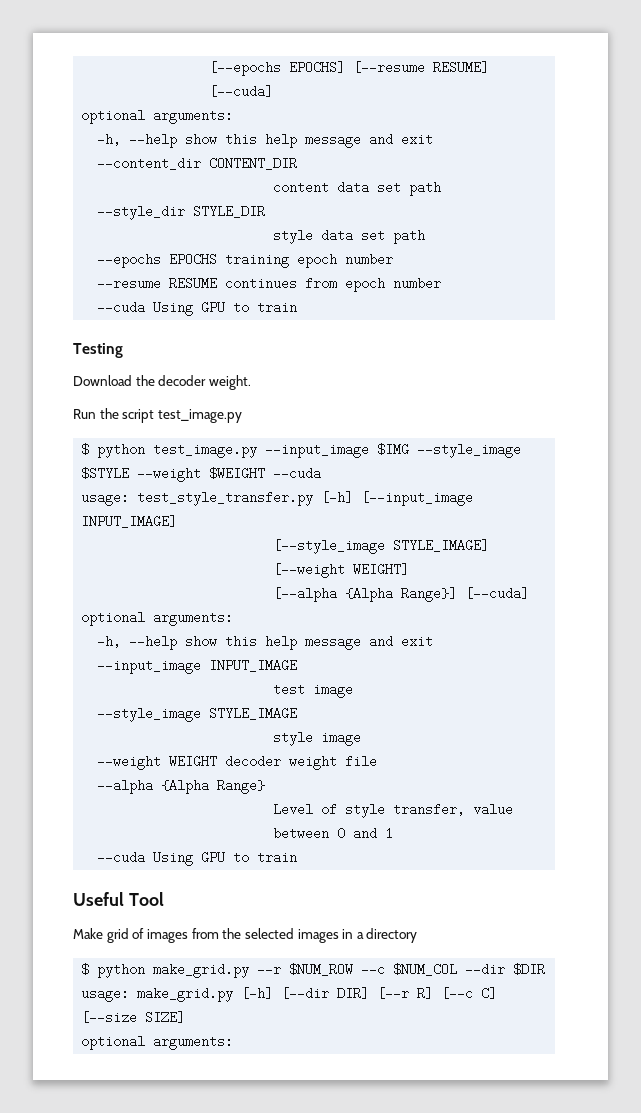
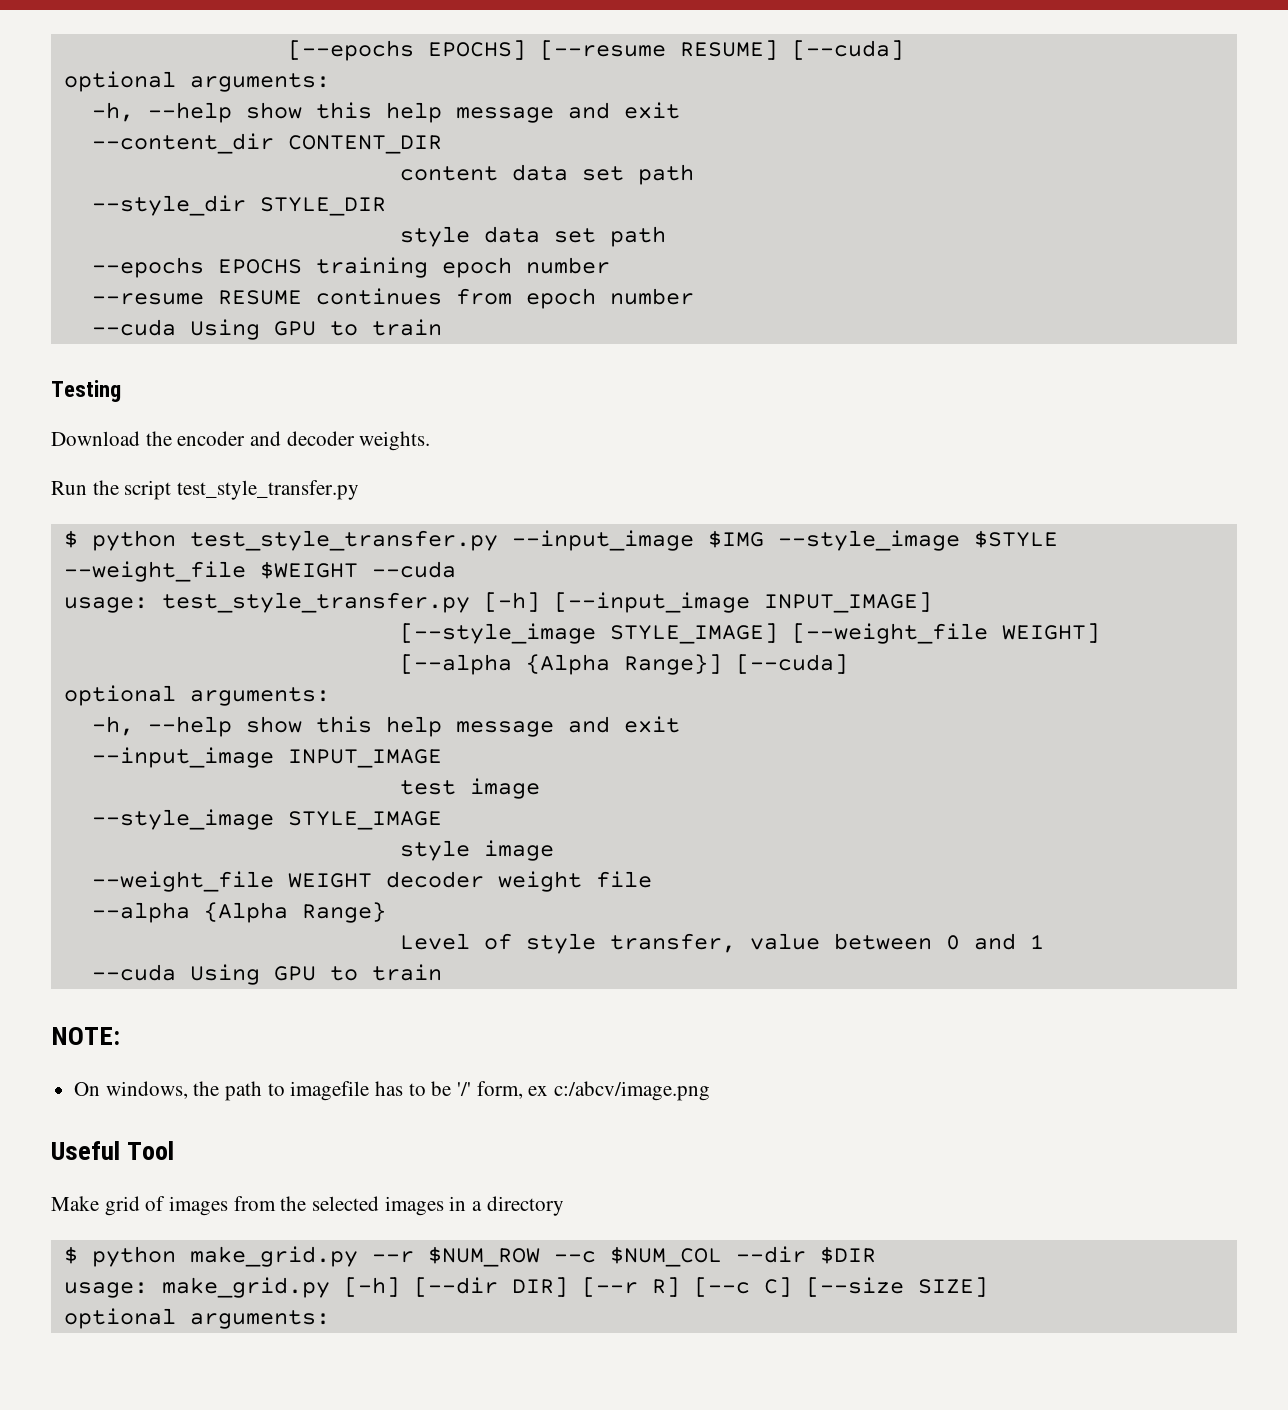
- Download the decoder weight.
+ Download the encoder and decoder weights.
- Run the script test_image.py
- $ python test_image.py --input_image $IMG --style_image $STYLE --weight $WEIGHT --cuda
+ Run the script test_style_transfer.py
+ $ python test_style_transfer.py --input_image $IMG --style_image $STYLE --weight_file $WEIGHT --cuda
- [--style_image STYLE_IMAGE] [--weight WEIGHT]
+ [--style_image STYLE_IMAGE] [--weight_file WEIGHT]
- --weight WEIGHT decoder weight file
+ --weight_file WEIGHT decoder weight file
+ NOTE:
+ On windows, the path to imagefile has to be '/' form, ex c:/abcv/image.png

